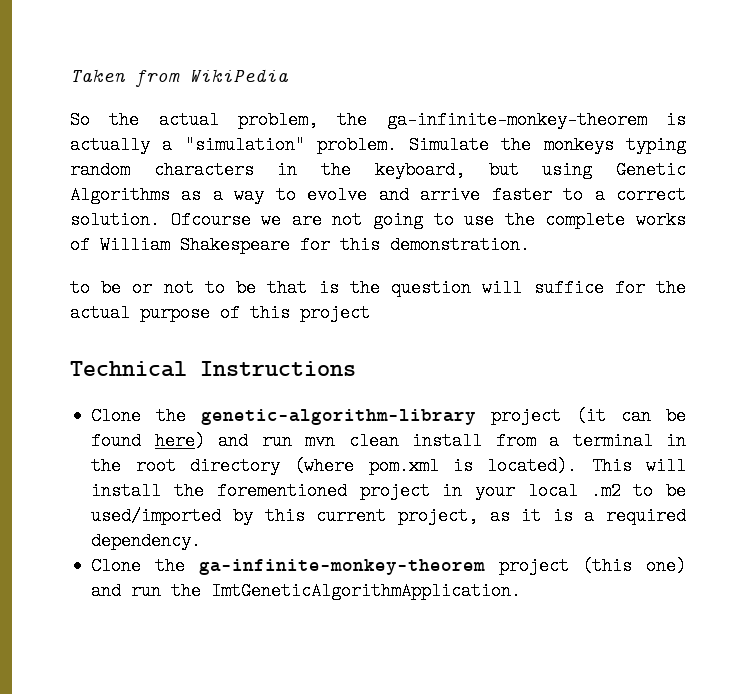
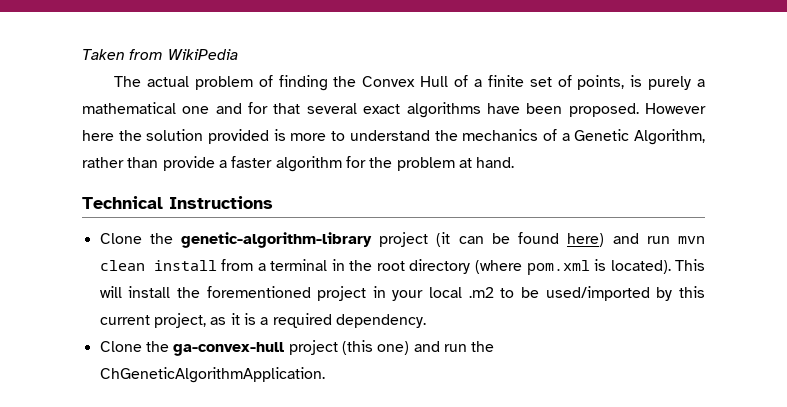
- So the actual problem, the ga-infinite-monkey-theorem is actually a "simulation" problem. Simulate the monkeys typing random characters in the keyboard, but using Genetic Algorithms as a way to evolve and arrive faster to a correct solution. Ofcourse we are not going to use the complete works of William Shakespeare for this demonstration.
- to be or not to be that is the question will suffice for the actual purpose of this project
+ The actual problem of finding the Convex Hull of a finite set of points, is purely a mathematical one and for that several exact algorithms have been proposed. However here the solution provided is more to understand the mechanics of a Genetic Algorithm, rather than provide a faster algorithm for the problem at hand.
- Clone the ga-infinite-monkey-theorem project (this one) and run the ImtGeneticAlgorithmApplication.
+ Clone the ga-convex-hull project (this one) and run the ChGeneticAlgorithmApplication.

